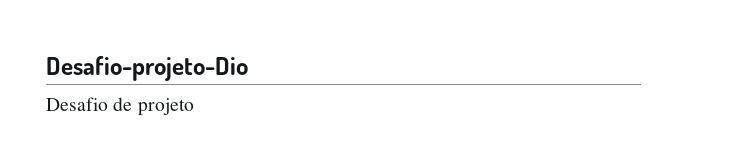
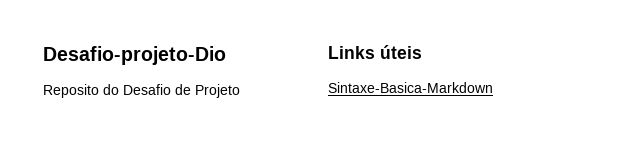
- Desafio de projeto
+ Reposito do Desafio de Projeto
+ Links úteis
+ Sintaxe-Basica-Markdown

